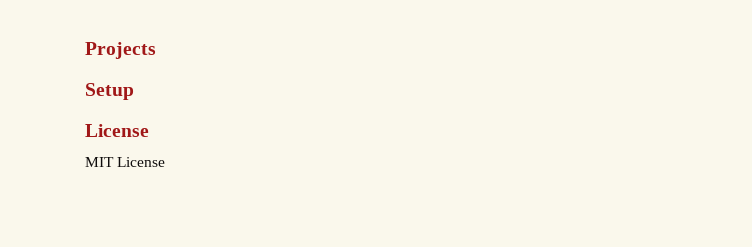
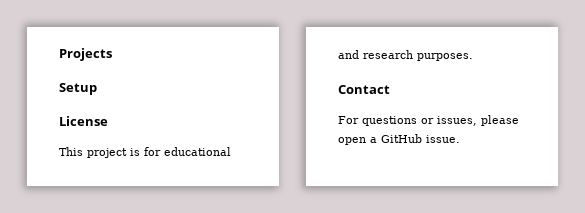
- MIT License
+ This project is for educational and research purposes.
+ Contact
+ For questions or issues, please open a GitHub issue.

